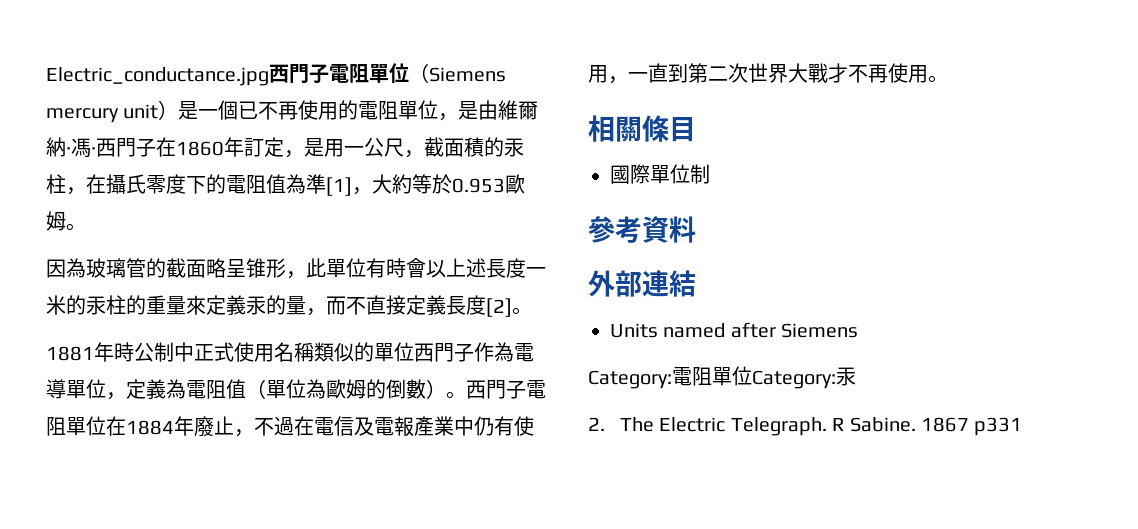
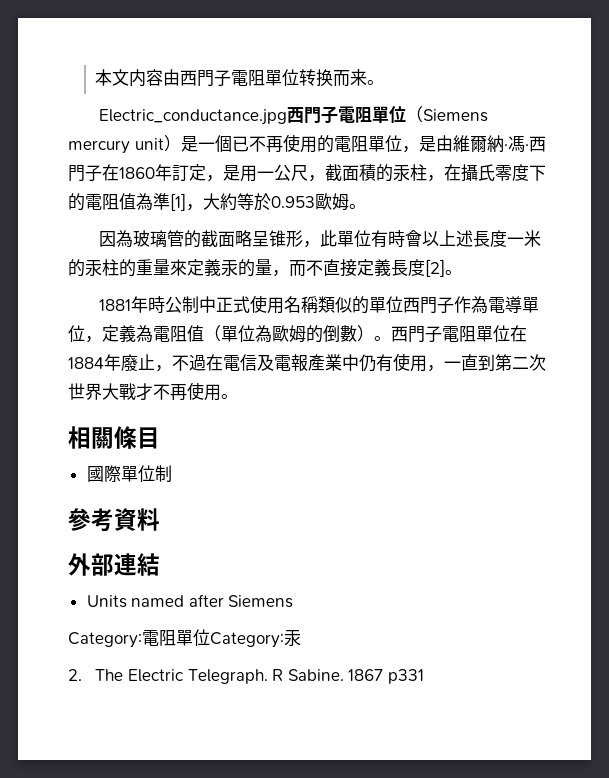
+ 本文内容由西門子電阻單位转换而来。

